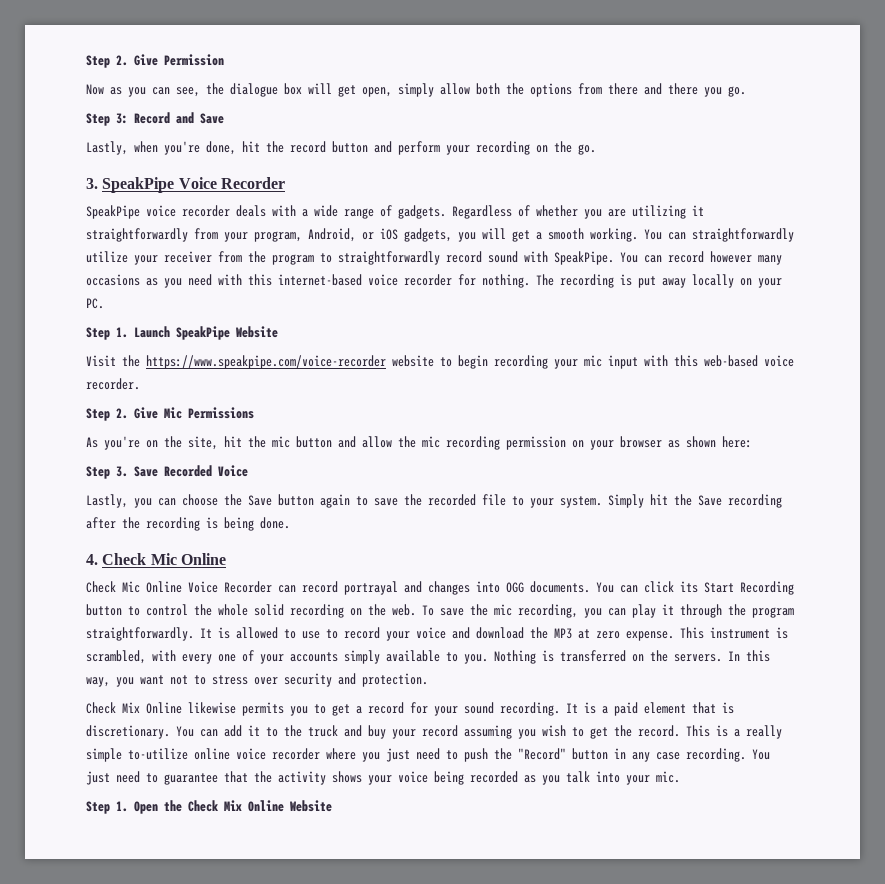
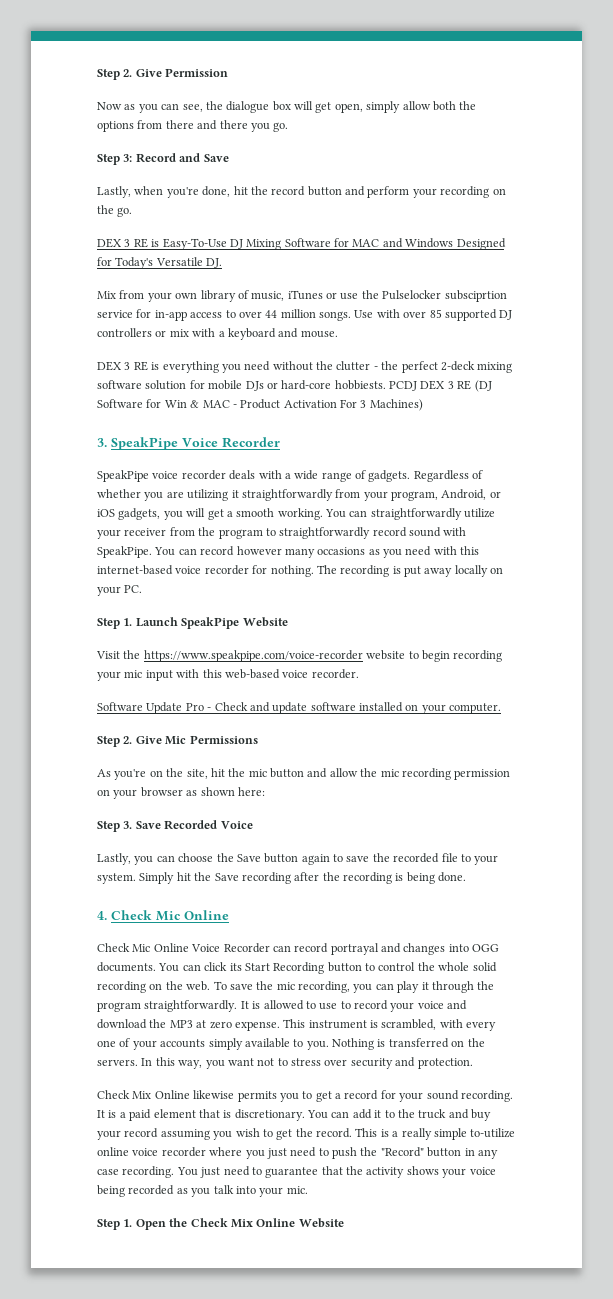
+ DEX 3 RE is Easy-To-Use DJ Mixing Software for MAC and Windows Designed for Today's Versatile DJ.
+ Mix from your own library of music, iTunes or use the Pulselocker subsciprtion service for in-app access to over 44 million songs. Use with over 85 supported DJ controllers or mix with a keyboard and mouse.
+ DEX 3 RE is everything you need without the clutter - the perfect 2-deck mixing software solution for mobile DJs or hard-core hobbiests. PCDJ DEX 3 RE (DJ Software for Win & MAC - Product Activation For 3 Machines)
+ Software Update Pro - Check and update software installed on your computer.

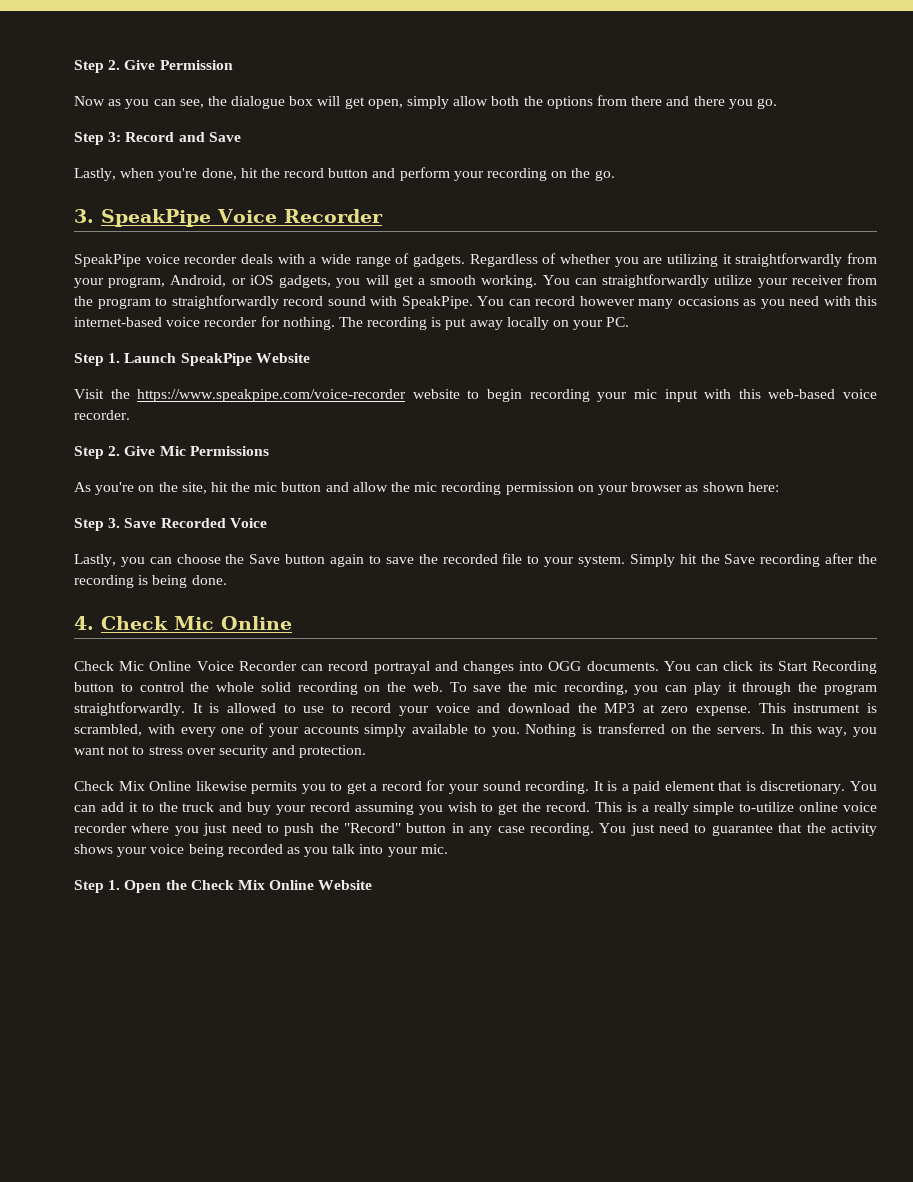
- DEX 3 RE is Easy-To-Use DJ Mixing Software for MAC and Windows Designed for Today's Versatile DJ.
- Mix from your own library of music, iTunes or use the Pulselocker subsciprtion service for in-app access to over 44 million songs. Use with over 85 supported DJ controllers or mix with a keyboard and mouse.
- DEX 3 RE is everything you need without the clutter - the perfect 2-deck mixing software solution for mobile DJs or hard-core hobbiests. PCDJ DEX 3 RE (DJ Software for Win & MAC - Product Activation For 3 Machines)
- Software Update Pro - Check and update software installed on your computer.

